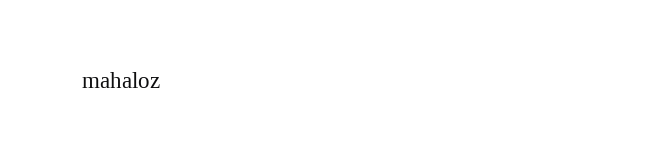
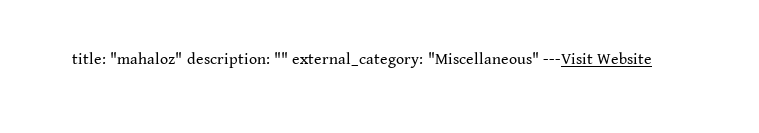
- mahaloz
+ title: "mahaloz" description: "" external_category: "Miscellaneous" ---Visit Website

